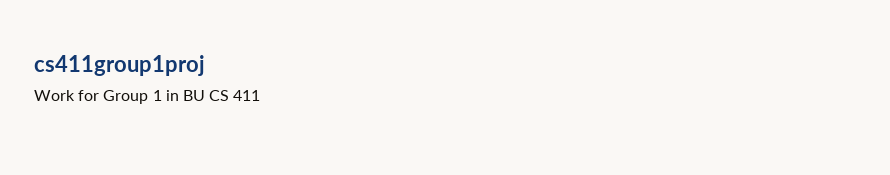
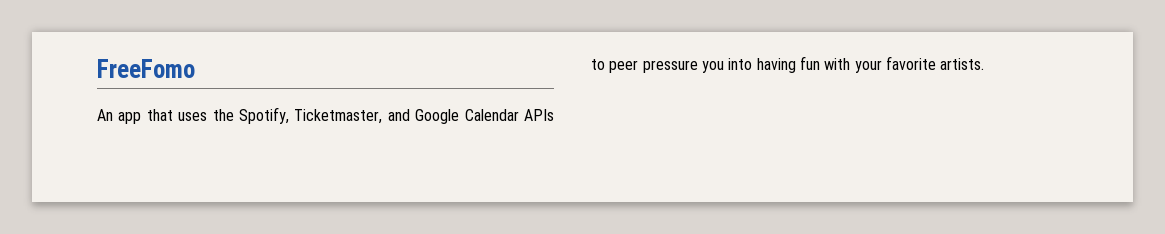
- cs411group1proj
- Work for Group 1 in BU CS 411
+ FreeFomo
+ An app that uses the Spotify, Ticketmaster, and Google Calendar APIs to peer pressure you into having fun with your favorite artists.

